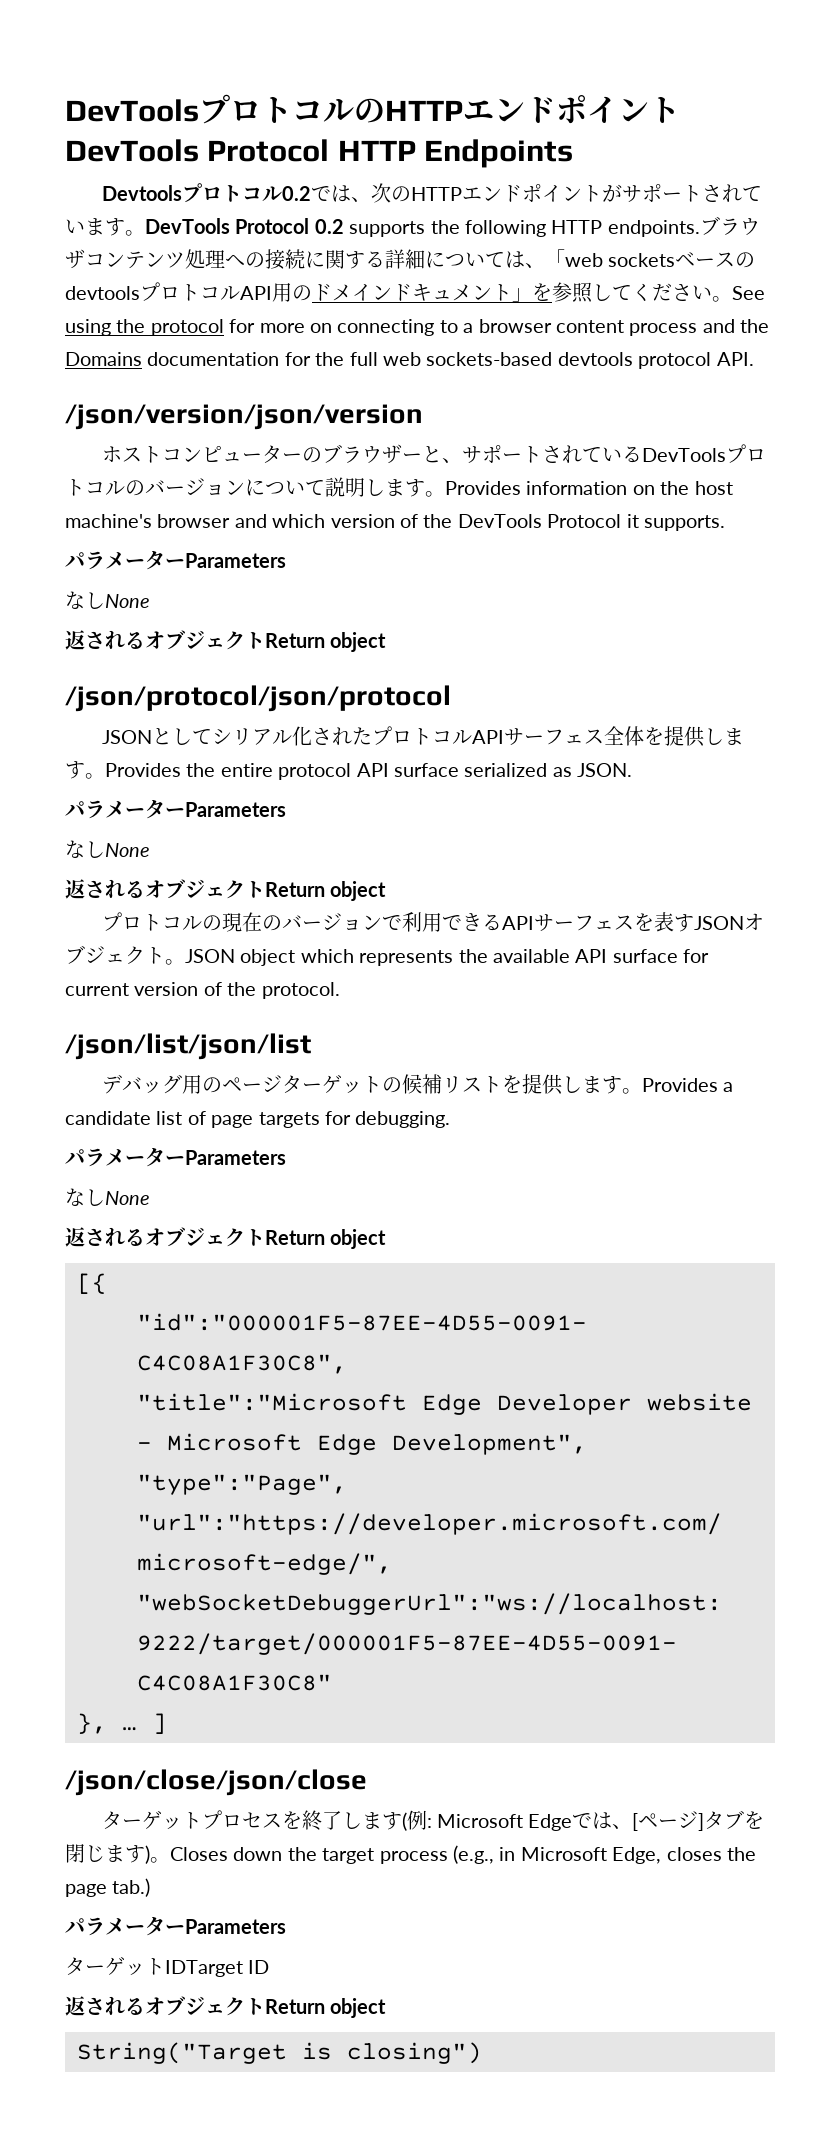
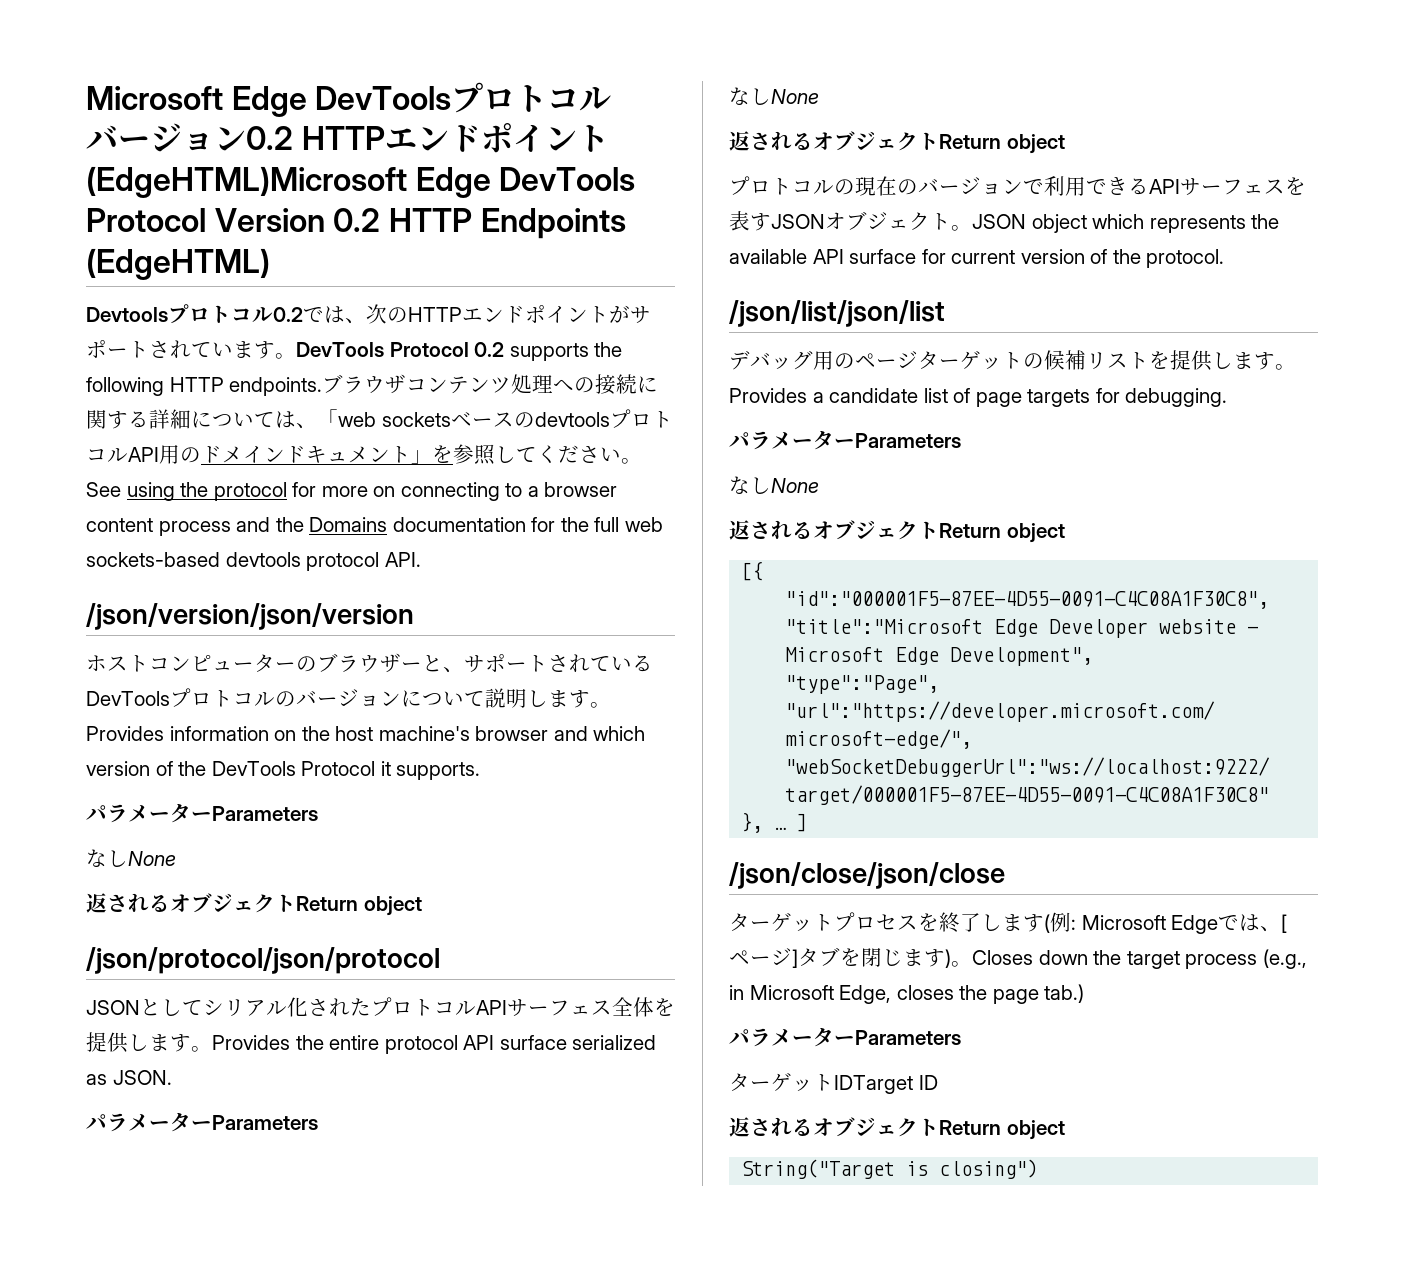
- DevToolsプロトコルのHTTPエンドポイントDevTools Protocol HTTP Endpoints
+ Microsoft Edge DevToolsプロトコルバージョン0.2 HTTPエンドポイント(EdgeHTML)Microsoft Edge DevTools Protocol Version 0.2 HTTP Endpoints (EdgeHTML)

